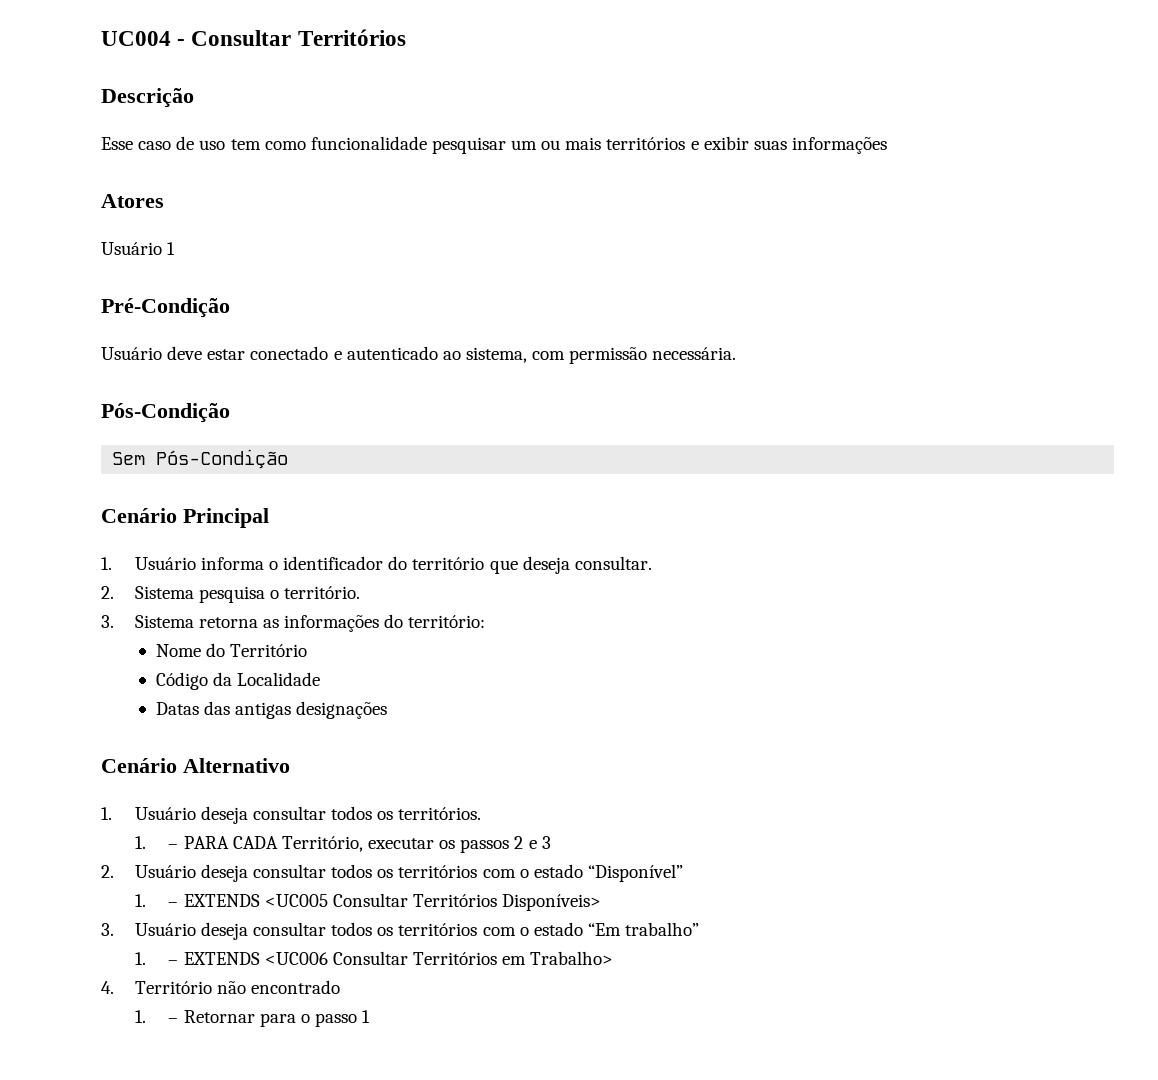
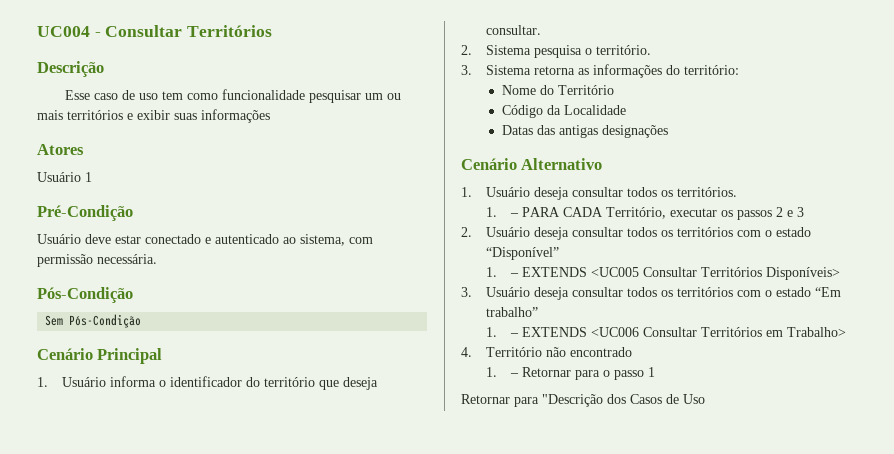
+ Retornar para "Descrição dos Casos de Uso

